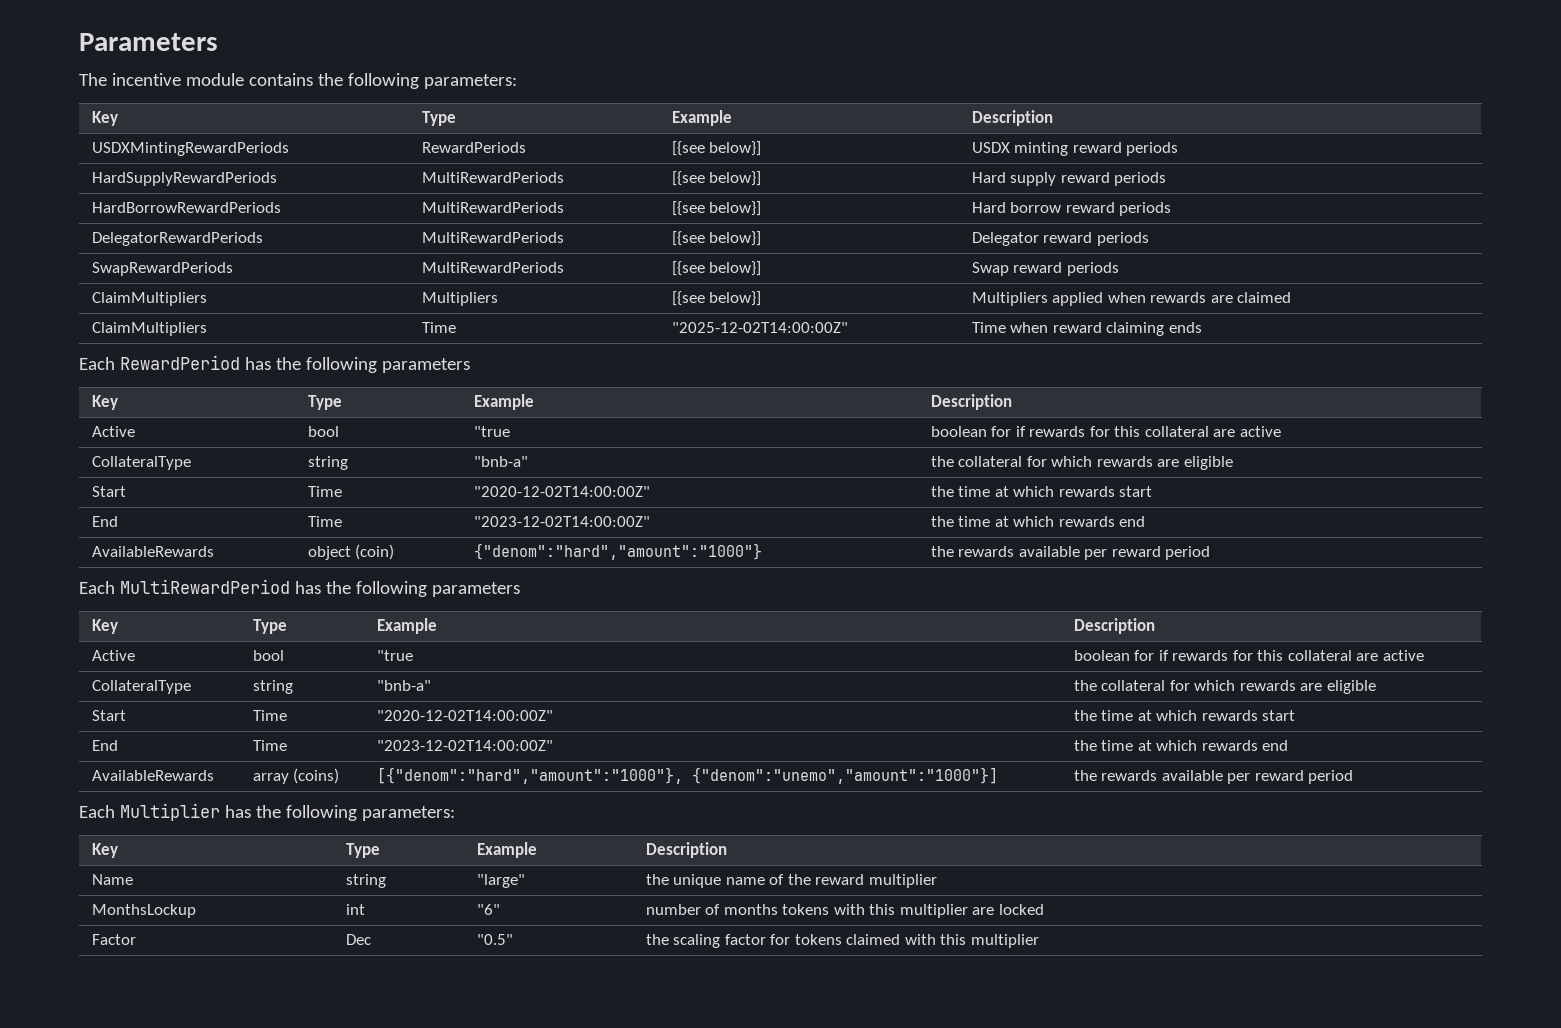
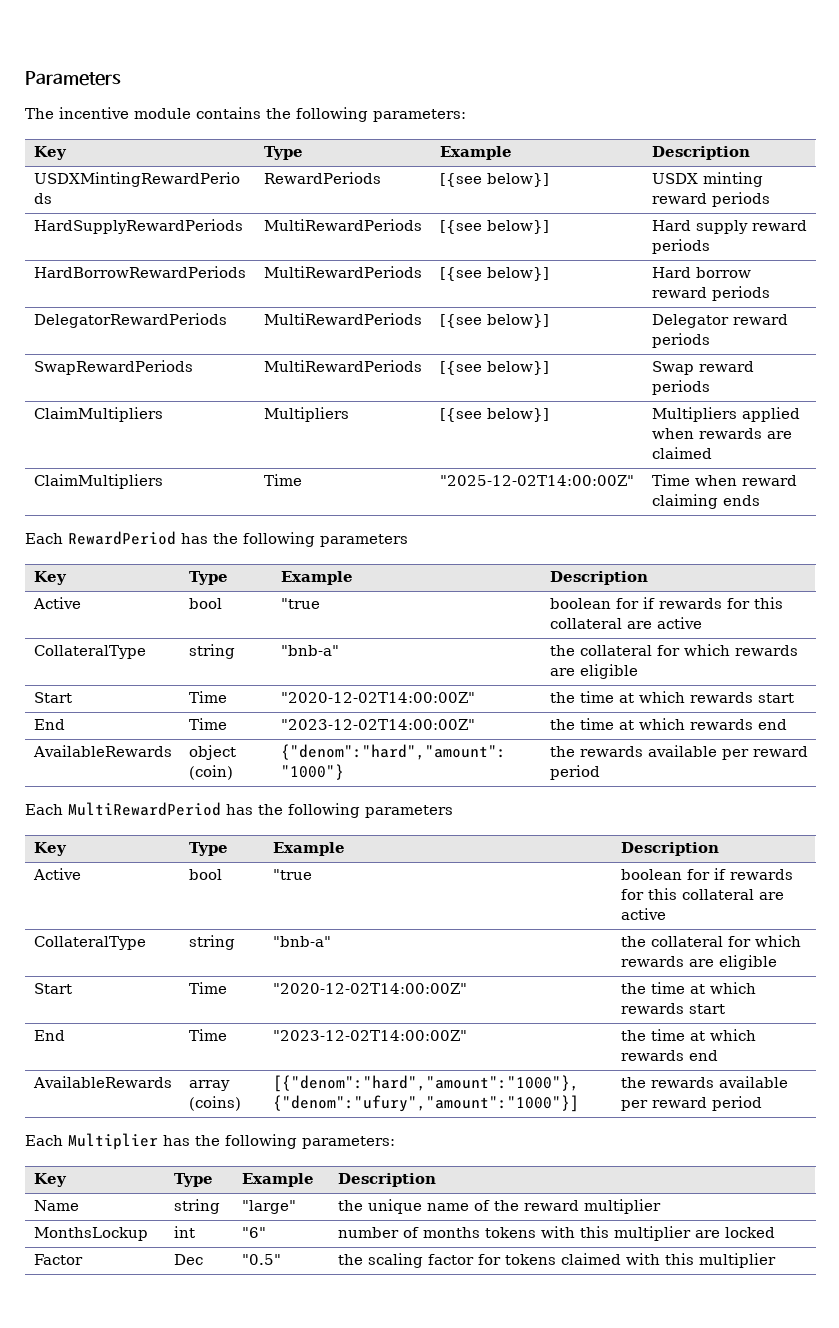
- AvailableRewards | array (coins) | [{"denom":"hard","amount":"1000"}, {"denom":"unemo","amount":"1000"}] | the rewards available per reward period
+ AvailableRewards | array (coins) | [{"denom":"hard","amount":"1000"}, {"denom":"ufury","amount":"1000"}] | the rewards available per reward period

